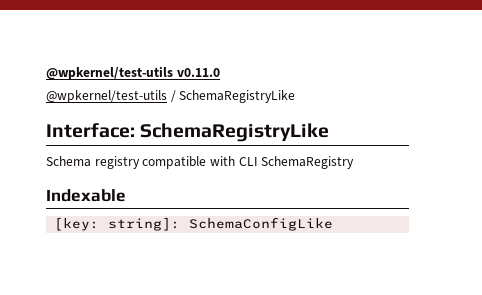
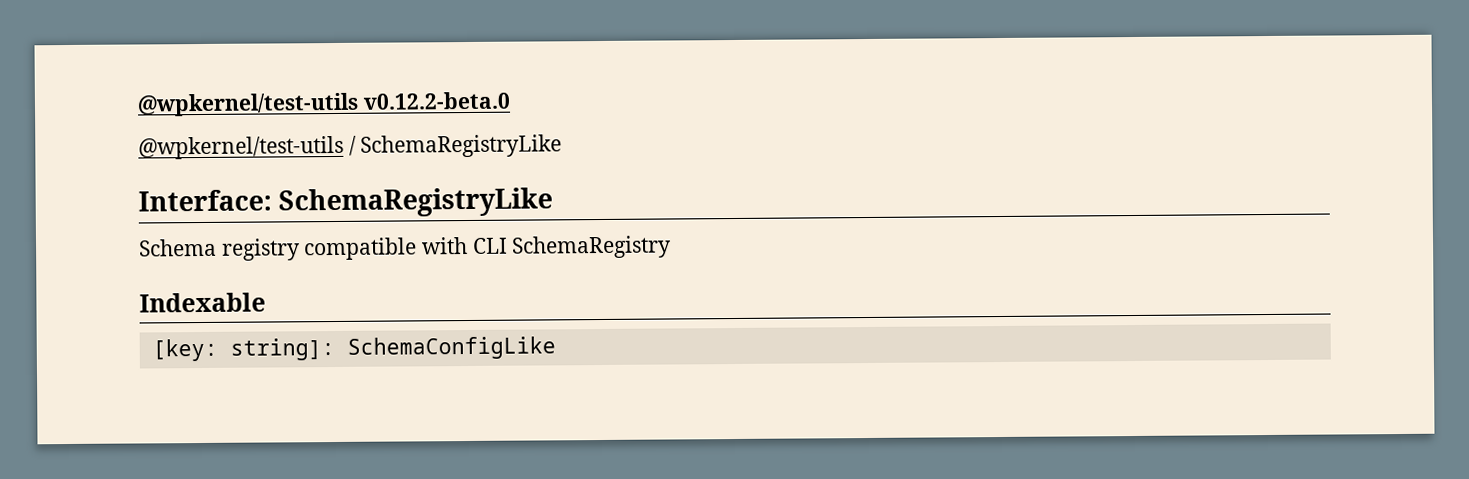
- @wpkernel/test-utils v0.11.0
+ @wpkernel/test-utils v0.12.2-beta.0

